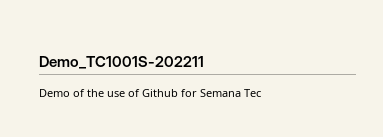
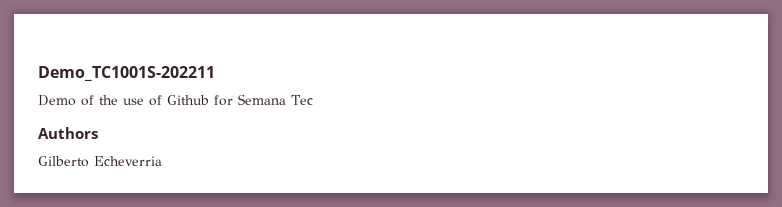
+ Authors
+ Gilberto Echeverria

